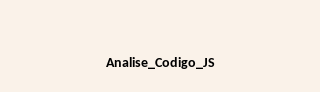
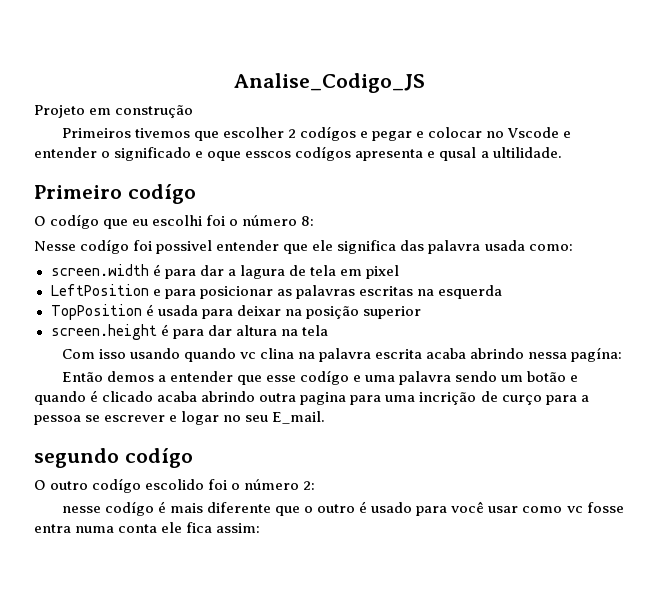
+ Projeto em construção
+ Primeiros tivemos que escolher 2 codígos e pegar e colocar no Vscode e entender o significado e oque esscos codígos apresenta e qusal a ultilidade.
+ Primeiro codígo
+ O codígo que eu escolhi foi o número 8:
+ Nesse codígo foi possivel entender que ele significa das palavra usada como:
+ screen.width é para dar a lagura de tela em pixel
+ LeftPosition e para posicionar as palavras escritas na esquerda
+ TopPosition é usada para deixar na posição superior
+ screen.height é para dar altura na tela
+ Com isso usando quando vc clina na palavra escrita acaba abrindo nessa pagína:
+ Então demos a entender que esse codígo e uma palavra sendo um botão e quando é clicado acaba abrindo outra pagina para uma incrição de curço para a pessoa se escrever e logar no seu E_mail.
+ segundo codígo
+ O outro codígo escolido foi o número 2:
+ nesse codígo é mais diferente que o outro é usado para você usar como vc fosse entra numa conta ele fica assim:

